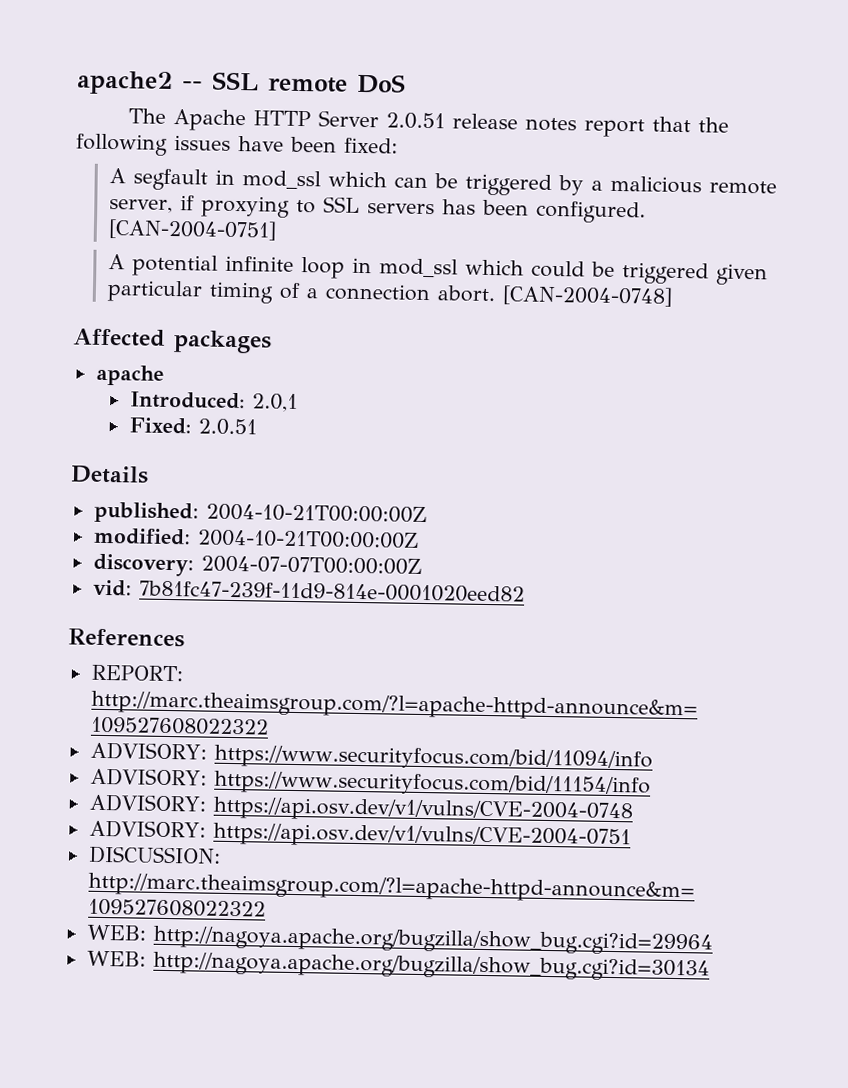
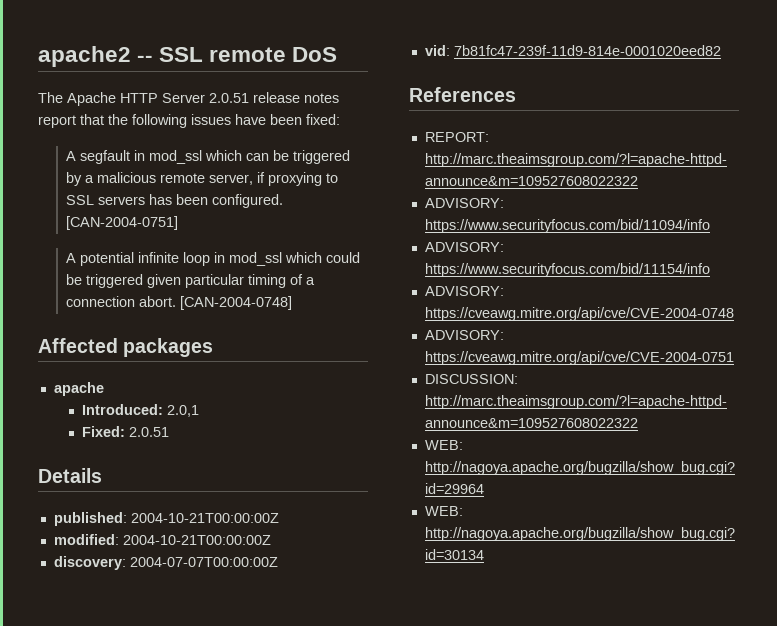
- ADVISORY: https://api.osv.dev/v1/vulns/CVE-2004-0748
- ADVISORY: https://api.osv.dev/v1/vulns/CVE-2004-0751
+ ADVISORY: https://cveawg.mitre.org/api/cve/CVE-2004-0748
+ ADVISORY: https://cveawg.mitre.org/api/cve/CVE-2004-0751

